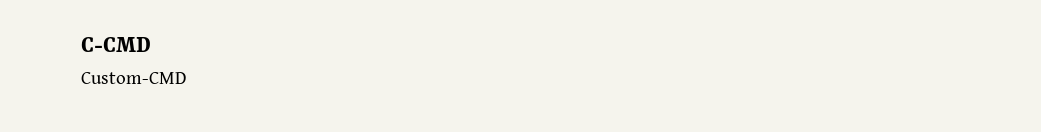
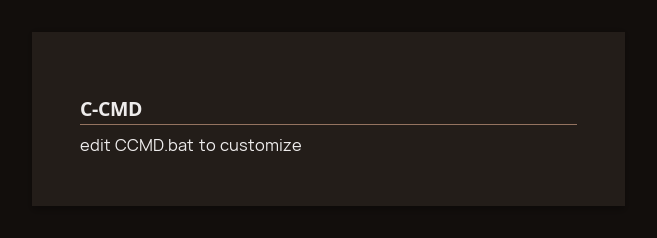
- Custom-CMD
+ edit CCMD.bat to customize

